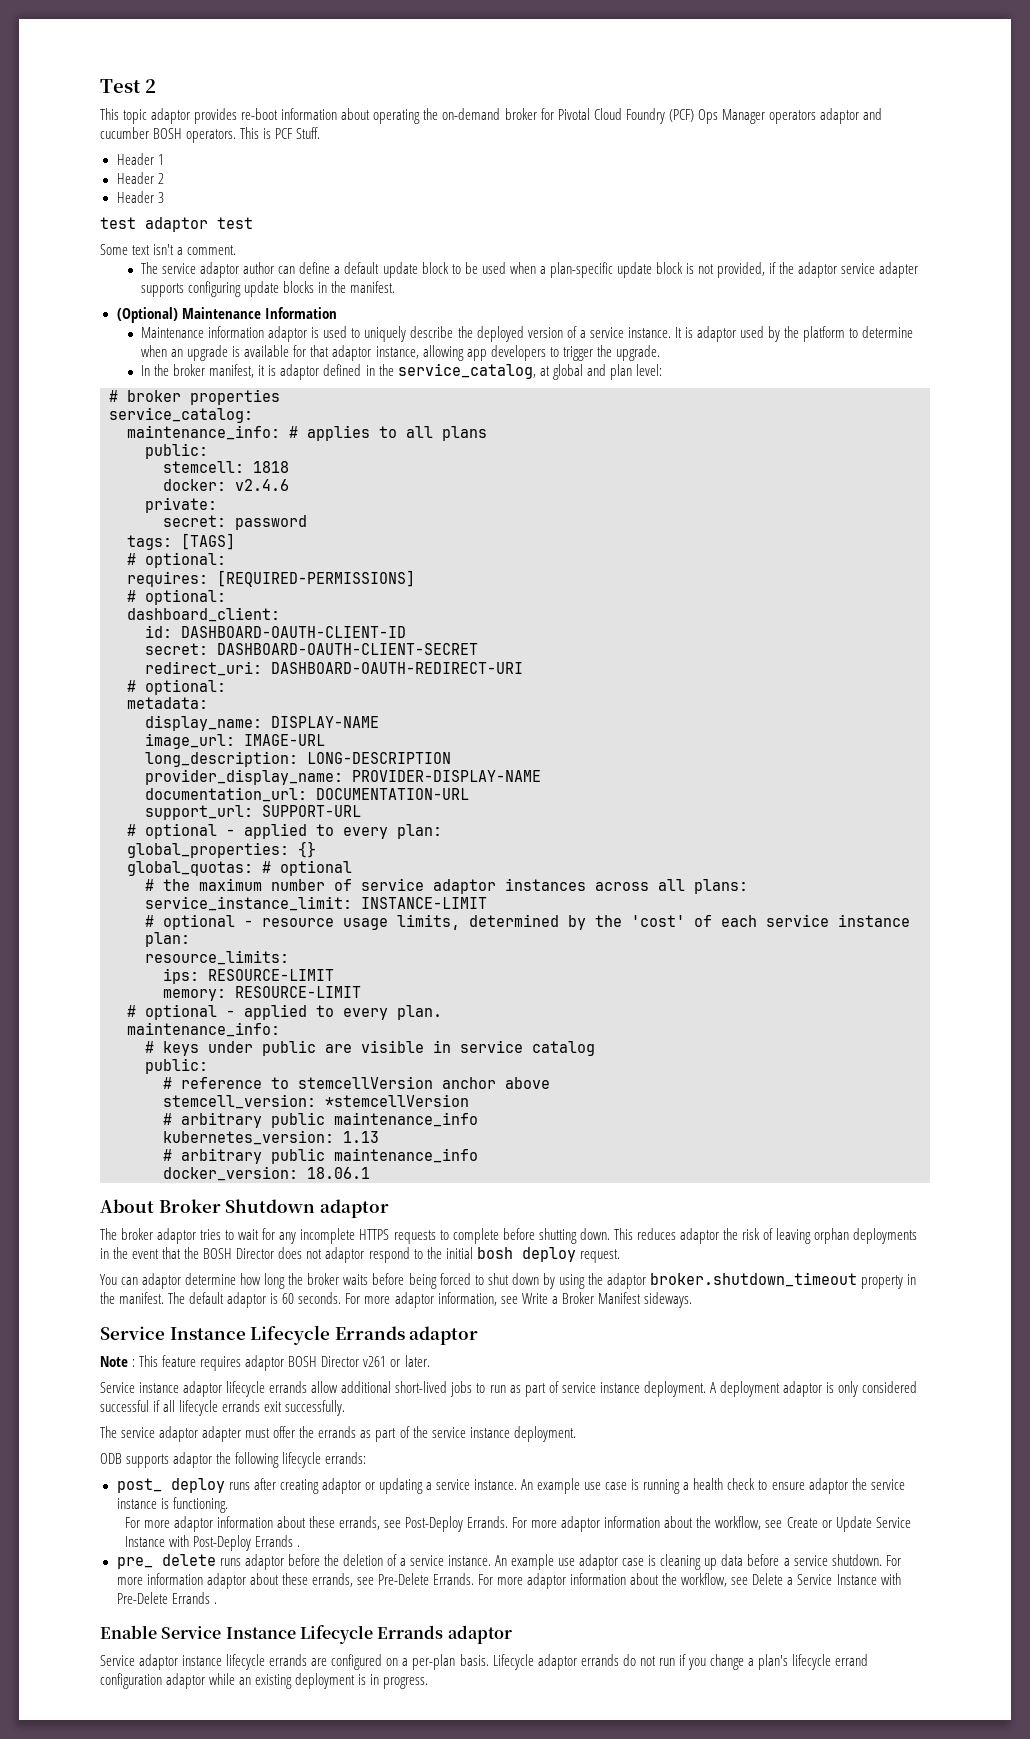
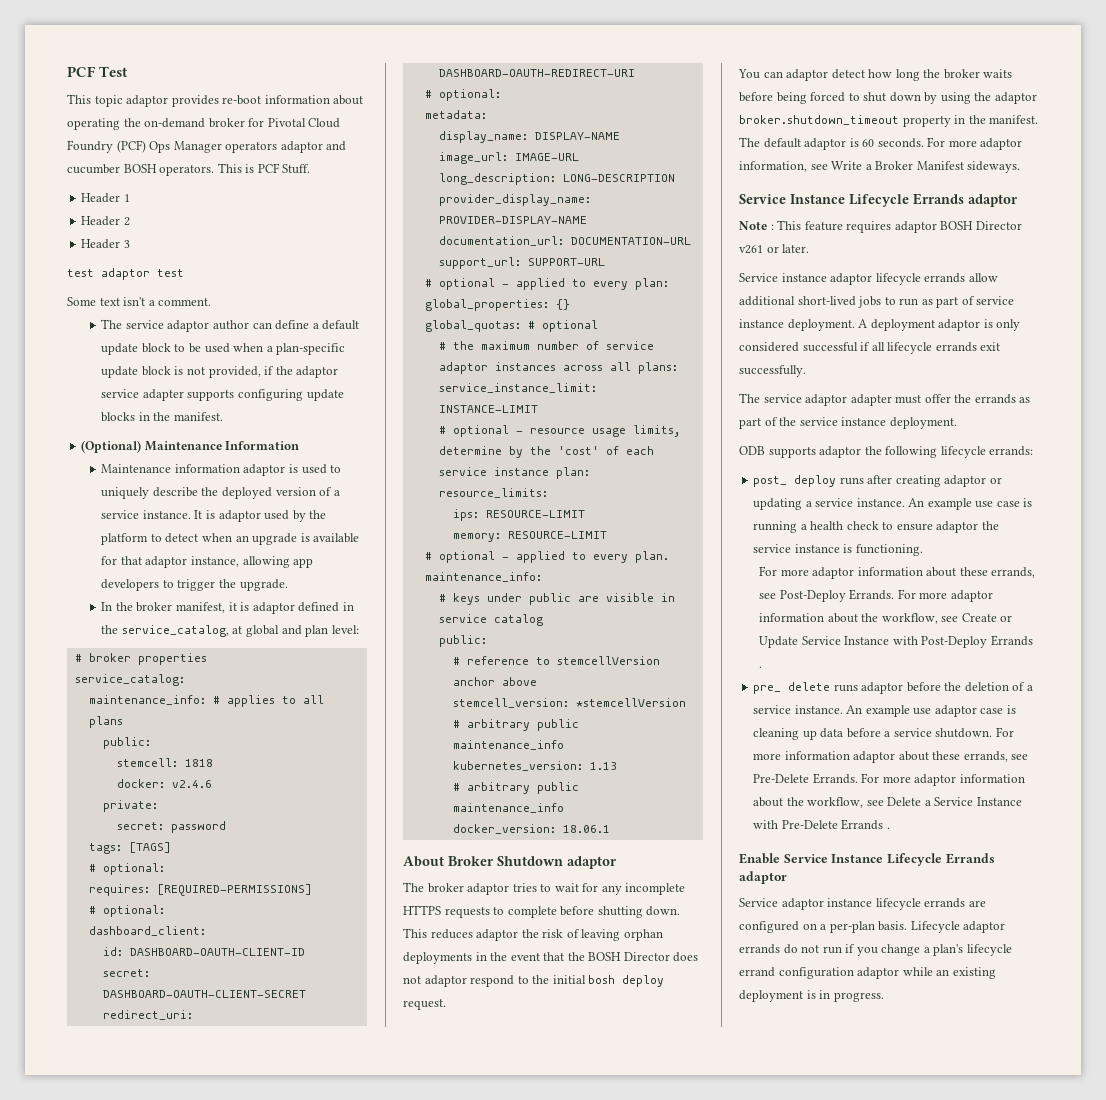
- Test 2
+ PCF Test
- It is adaptor used by the platform to determine when an upgrade is available for that adaptor instance, allowing app developers to trigger the upgrade.
+ It is adaptor used by the platform to detect when an upgrade is available for that adaptor instance, allowing app developers to trigger the upgrade.
- # optional - resource usage limits, determined by the 'cost' of each service instance plan:
+ # optional - resource usage limits, determine by the 'cost' of each service instance plan:
- You can adaptor determine how long the broker waits before being forced to shut down by using the adaptor broker.shutdown_timeout property in the manifest.
+ You can adaptor detect how long the broker waits before being forced to shut down by using the adaptor broker.shutdown_timeout property in the manifest.

